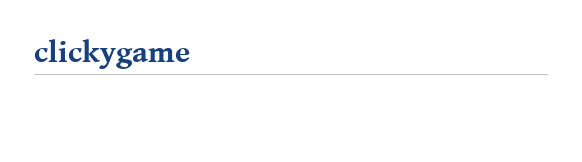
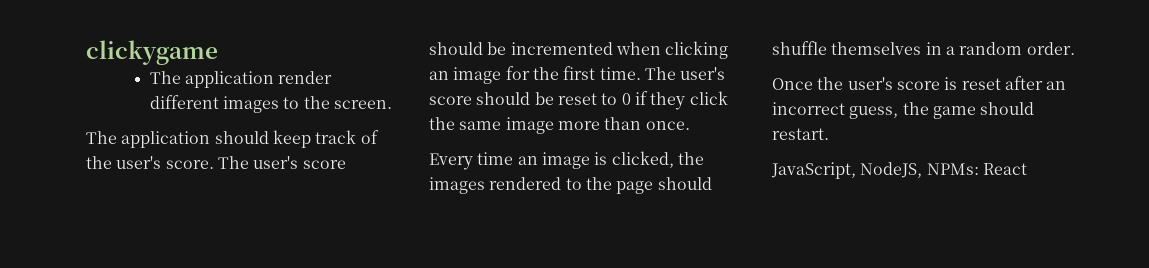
+ The application render different images to the screen.
+ The application should keep track of the user's score. The user's score should be incremented when clicking an image for the first time. The user's score should be reset to 0 if they click the same image more than once.
+ Every time an image is clicked, the images rendered to the page should shuffle themselves in a random order.
+ Once the user's score is reset after an incorrect guess, the game should restart.
+ JavaScript, NodeJS, NPMs: React

